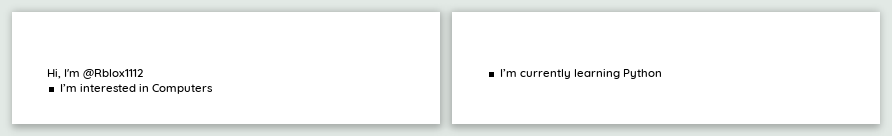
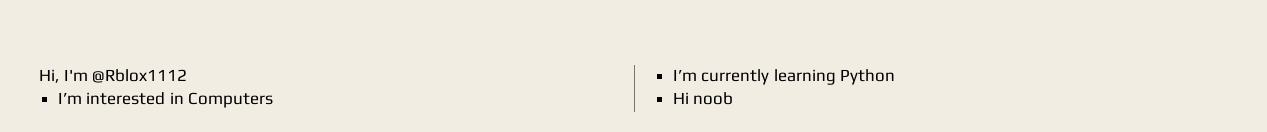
+ Hi noob

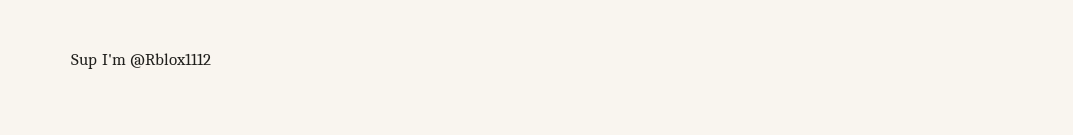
- Hi, I'm @Rblox1112
+ Sup I'm @Rblox1112
- I’m interested in Computers
- I’m currently learning Python
- Hi noob

